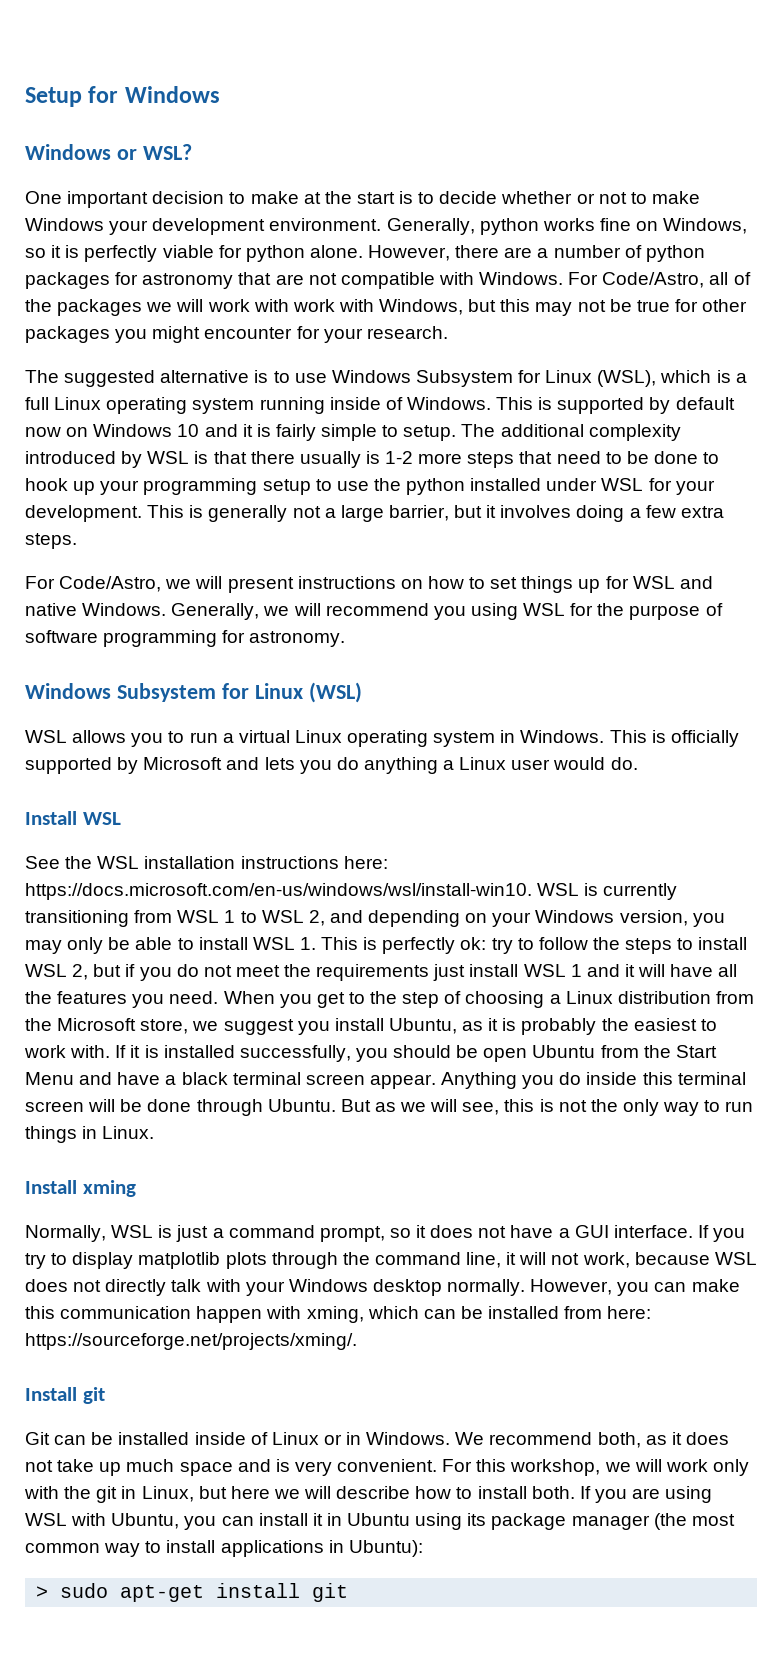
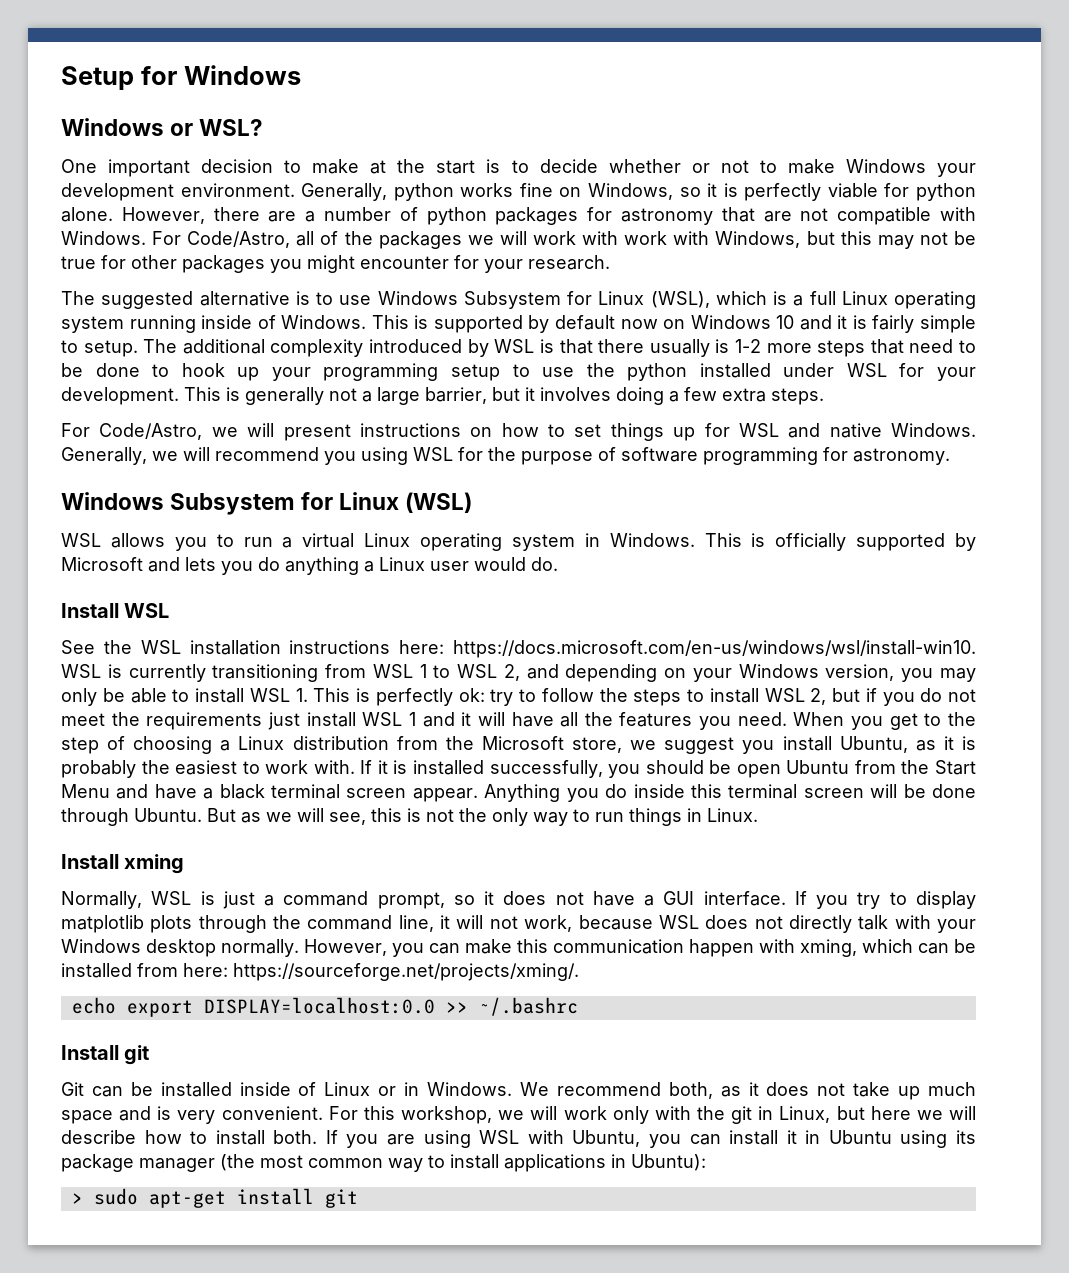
+ echo export DISPLAY=localhost:0.0 >> ~/.bashrc

